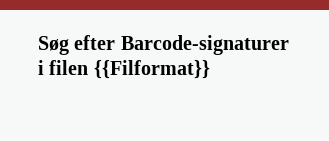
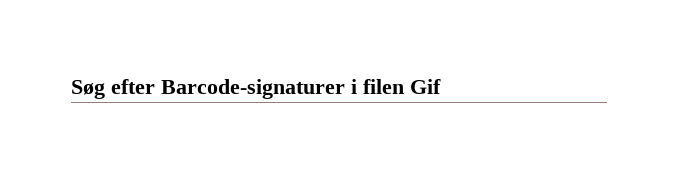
- Søg efter Barcode-signaturer i filen {{Filformat}}
+ Søg efter Barcode-signaturer i filen Gif

